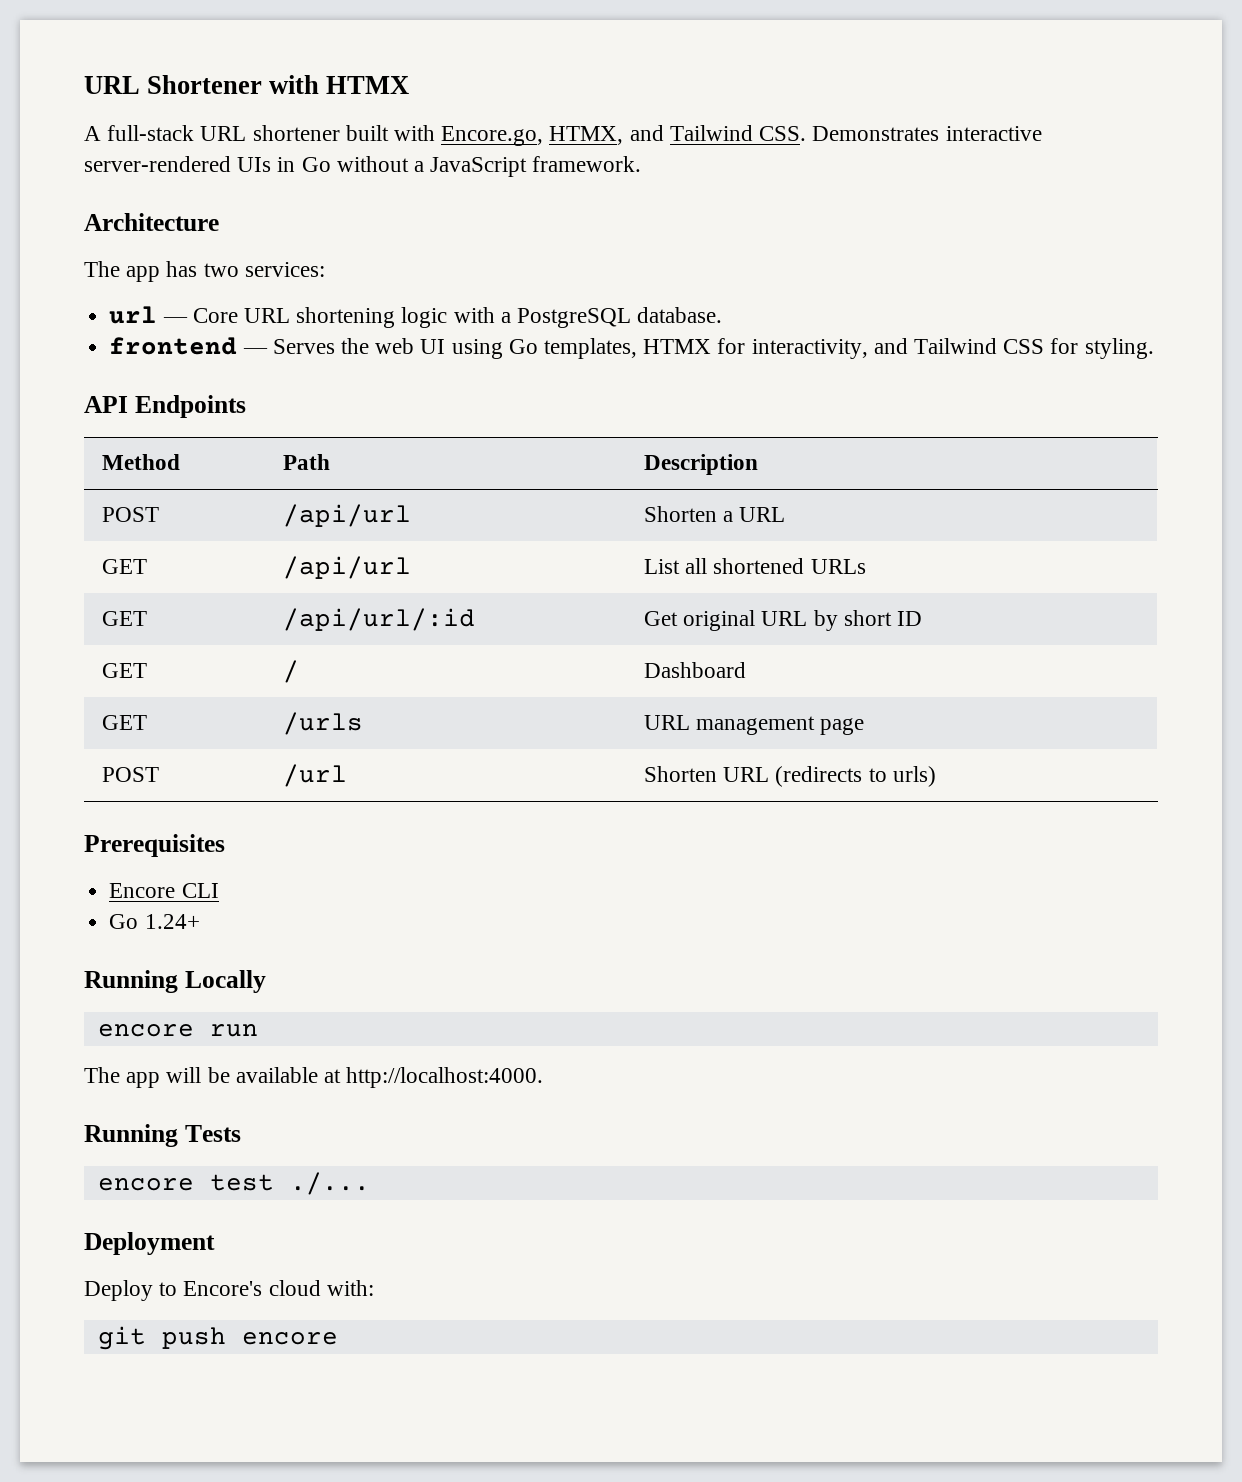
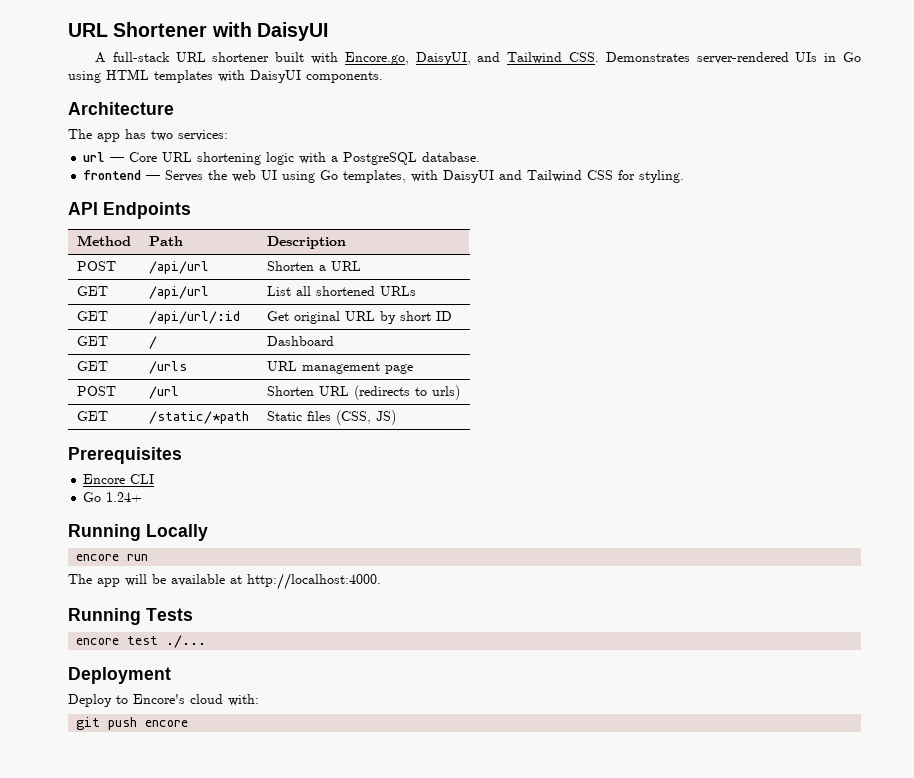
- URL Shortener with HTMX
+ URL Shortener with DaisyUI
- A full-stack URL shortener built with Encore.go, HTMX, and Tailwind CSS. Demonstrates interactive server-rendered UIs in Go without a JavaScript framework.
+ A full-stack URL shortener built with Encore.go, DaisyUI, and Tailwind CSS. Demonstrates server-rendered UIs in Go using HTML templates with DaisyUI components.
- frontend — Serves the web UI using Go templates, HTMX for interactivity, and Tailwind CSS for styling.
+ frontend — Serves the web UI using Go templates, with DaisyUI and Tailwind CSS for styling.
+ GET | /static/*path | Static files (CSS, JS)

